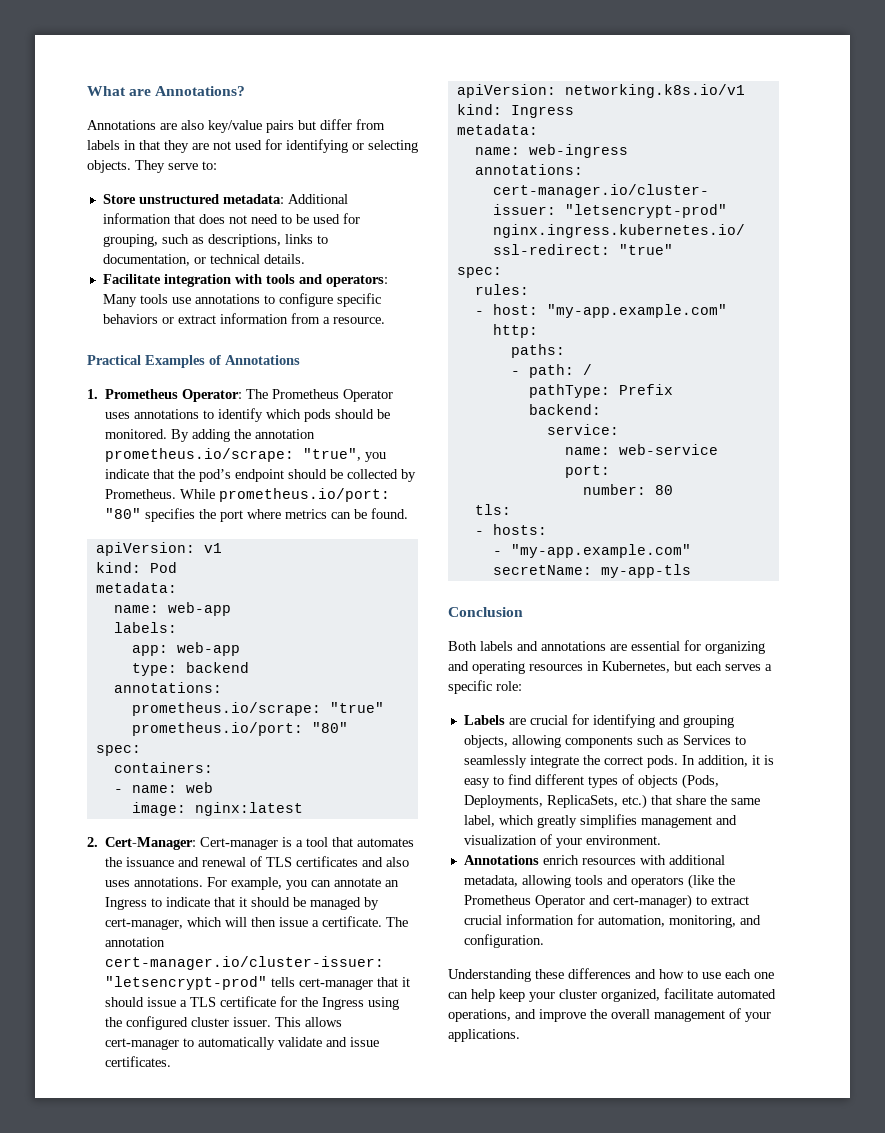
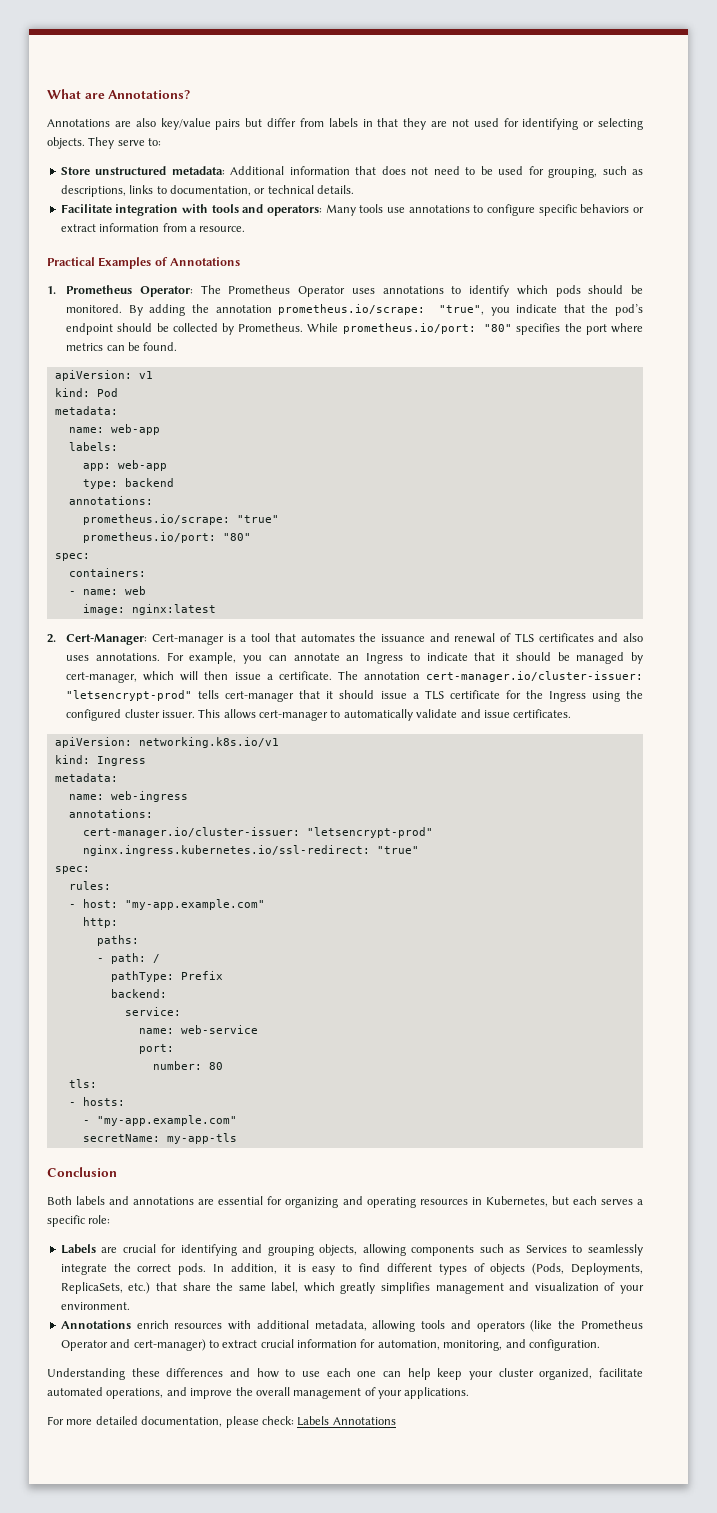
+ For more detailed documentation, please check: Labels Annotations

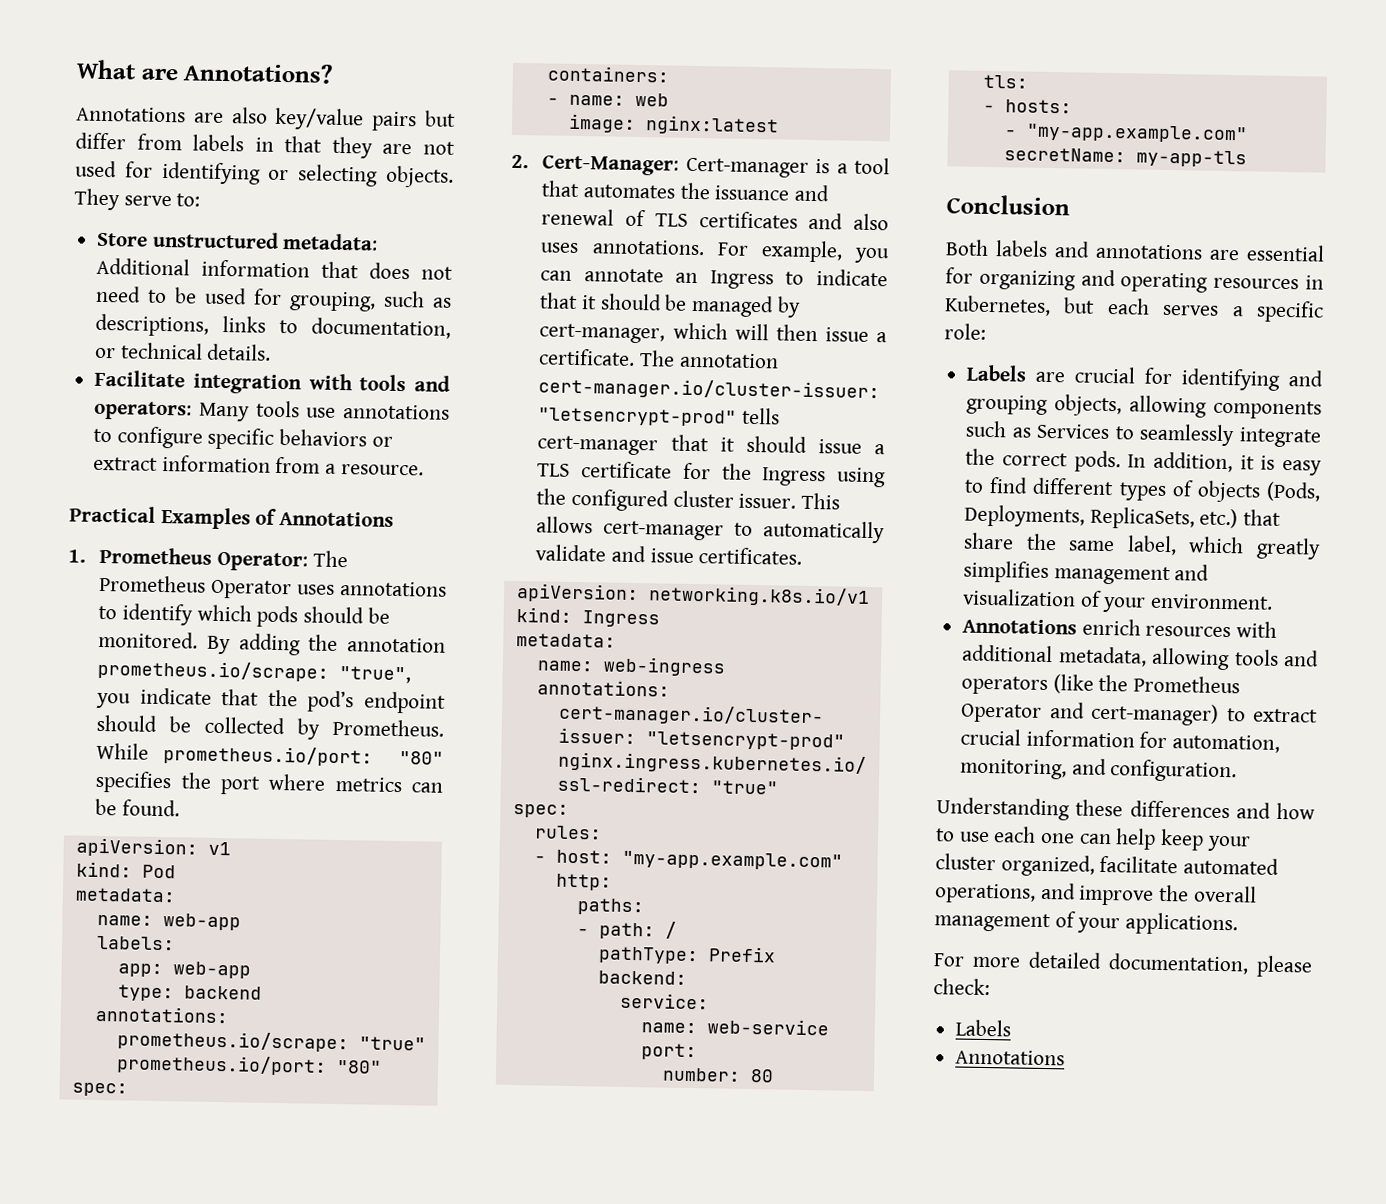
- For more detailed documentation, please check: Labels Annotations
+ For more detailed documentation, please check:
+ Labels
+ Annotations

